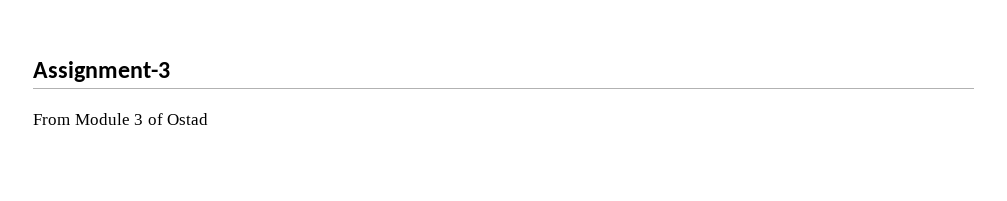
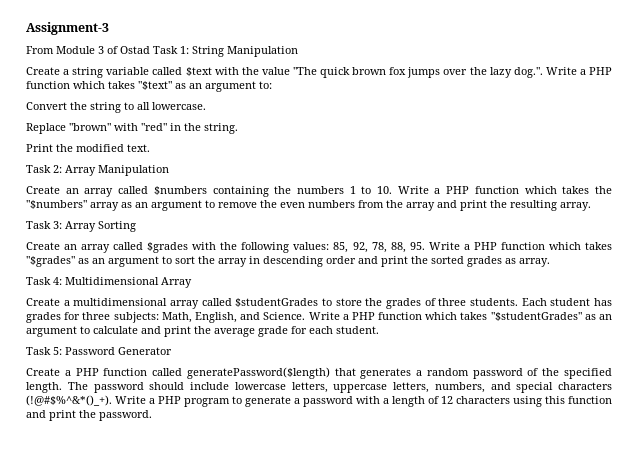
- From Module 3 of Ostad
+ From Module 3 of Ostad Task 1: String Manipulation
+ Create a string variable called $text with the value "The quick brown fox jumps over the lazy dog.". Write a PHP function which takes "$text" as an argument to:
+ Convert the string to all lowercase.
+ Replace "brown" with "red" in the string.
+ Print the modified text.
+ Task 2: Array Manipulation
+ Create an array called $numbers containing the numbers 1 to 10. Write a PHP function which takes the "$numbers" array as an argument to remove the even numbers from the array and print the resulting array.
+ Task 3: Array Sorting
+ Create an array called $grades with the following values: 85, 92, 78, 88, 95. Write a PHP function which takes "$grades" as an argument to sort the array in descending order and print the sorted grades as array.
+ Task 4: Multidimensional Array
+ Create a multidimensional array called $studentGrades to store the grades of three students. Each student has grades for three subjects: Math, English, and Science. Write a PHP function which takes "$studentGrades" as an argument to calculate and print the average grade for each student.
+ Task 5: Password Generator
+ Create a PHP function called generatePassword($length) that generates a random password of the specified length. The password should include lowercase letters, uppercase letters, numbers, and special characters (!@#$%^&*()_+). Write a PHP program to generate a password with a length of 12 characters using this function and print the password.

